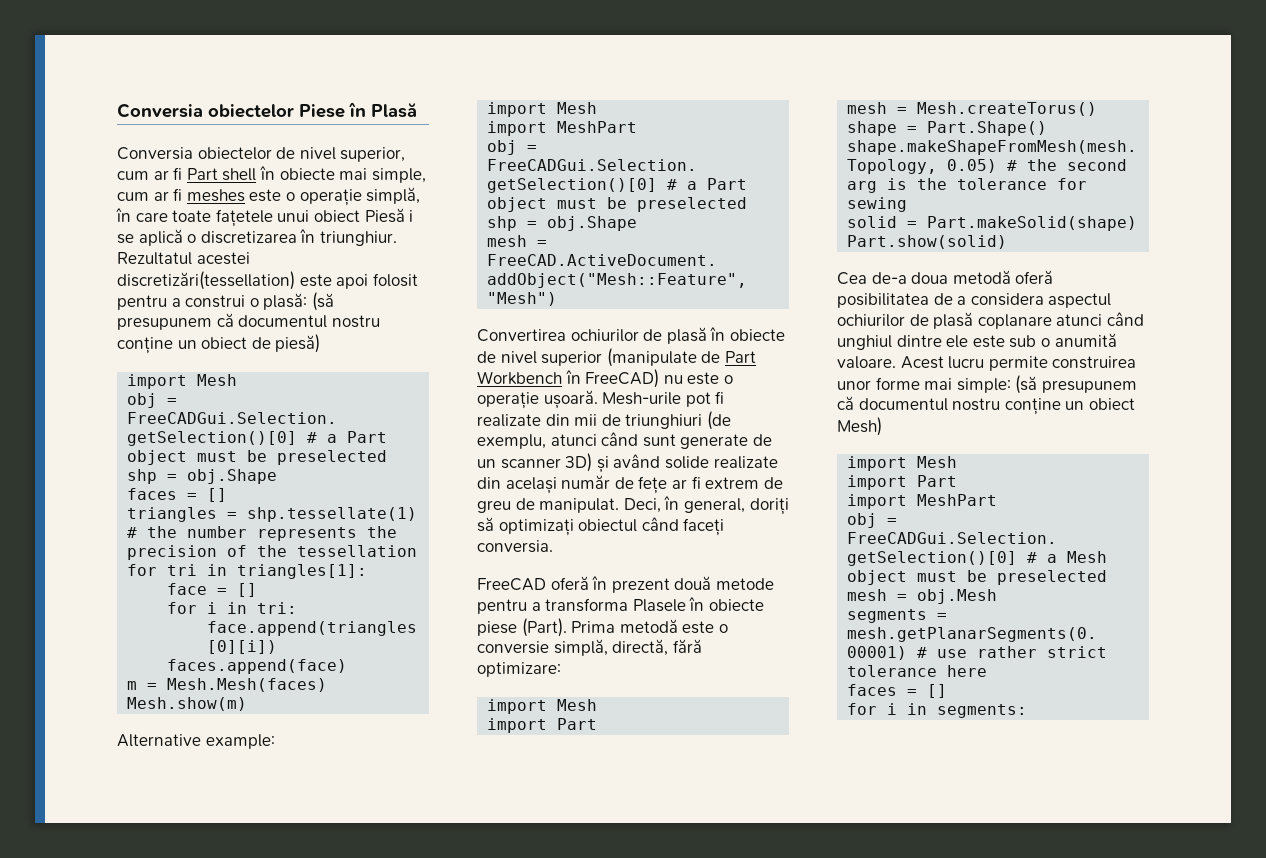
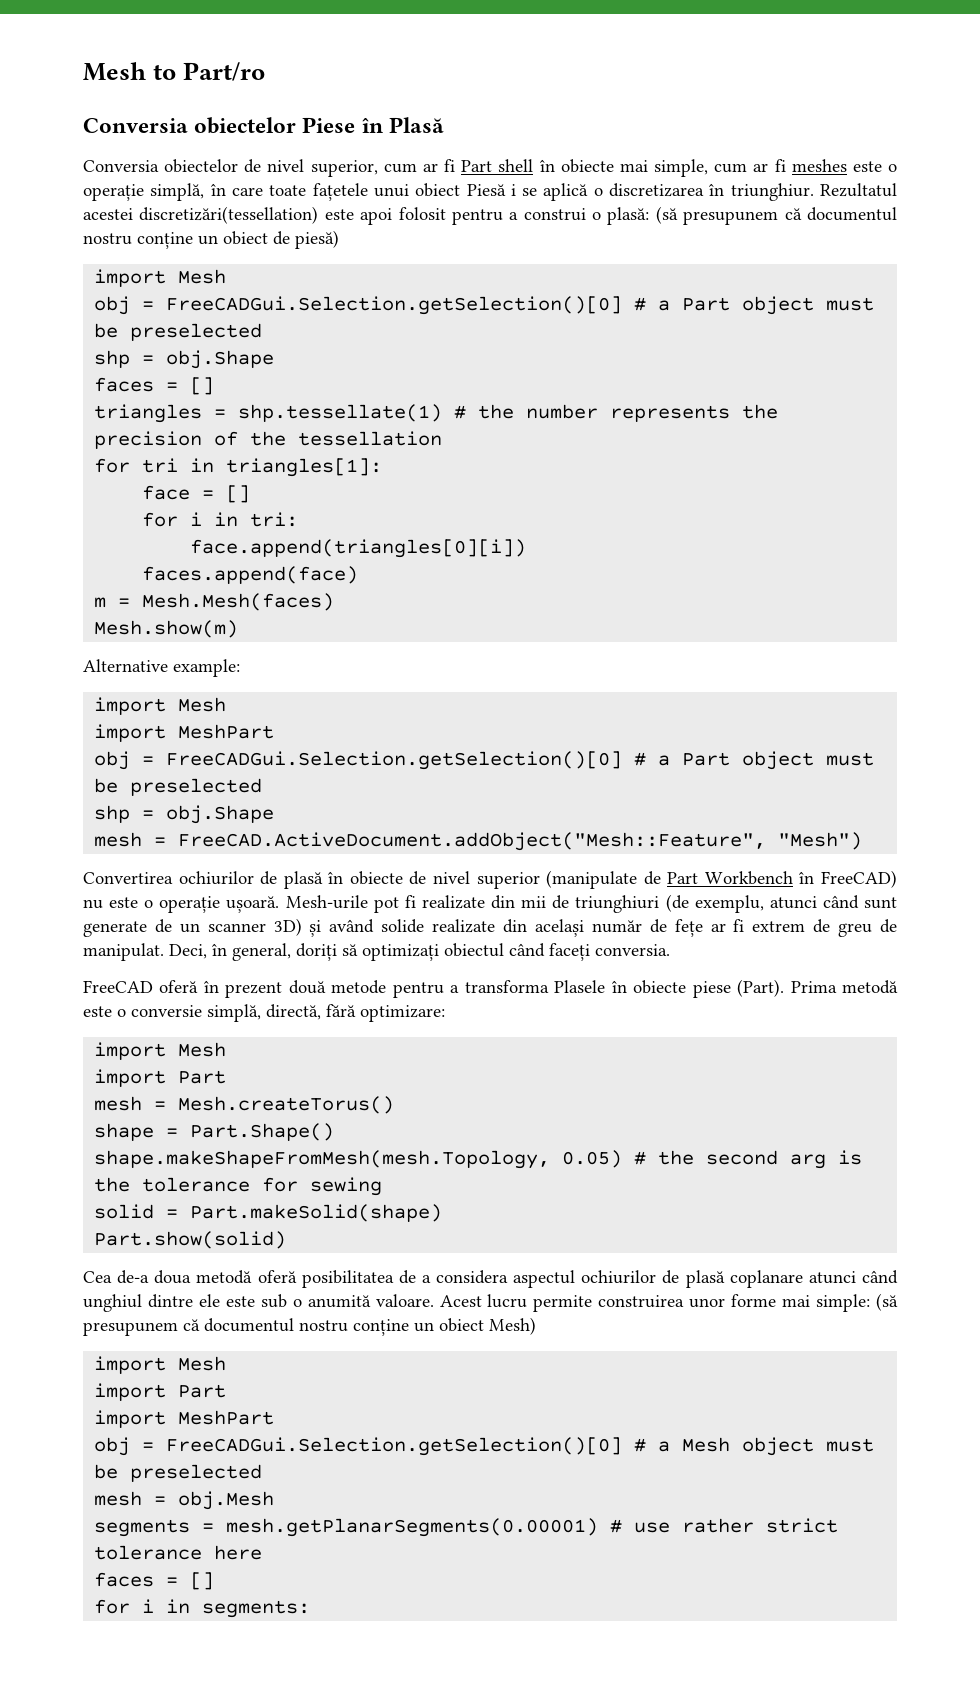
+ Mesh to Part/ro

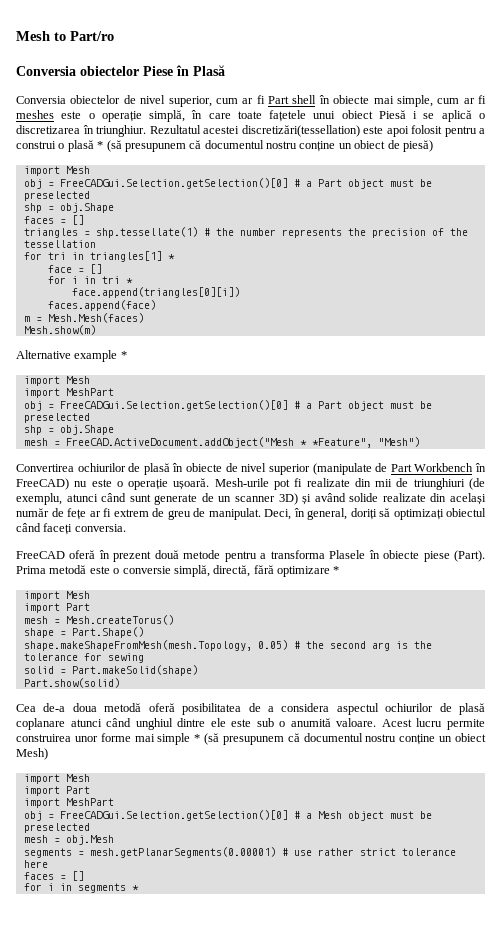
- Rezultatul acestei discretizări(tessellation) este apoi folosit pentru a construi o plasă: (să presupunem că documentul nostru conține un obiect de piesă)
+ Rezultatul acestei discretizări(tessellation) este apoi folosit pentru a construi o plasă * (să presupunem că documentul nostru conține un obiect de piesă)
- for tri in triangles[1]:
+ for tri in triangles[1] *
- for i in tri:
+ for i in tri *
- Alternative example:
+ Alternative example *
- mesh = FreeCAD.ActiveDocument.addObject("Mesh::Feature", "Mesh")
+ mesh = FreeCAD.ActiveDocument.addObject("Mesh * *Feature", "Mesh")
- Prima metodă este o conversie simplă, directă, fără optimizare:
+ Prima metodă este o conversie simplă, directă, fără optimizare *
- Acest lucru permite construirea unor forme mai simple: (să presupunem că documentul nostru conține un obiect Mesh)
+ Acest lucru permite construirea unor forme mai simple * (să presupunem că documentul nostru conține un obiect Mesh)
- for i in segments:
+ for i in segments *

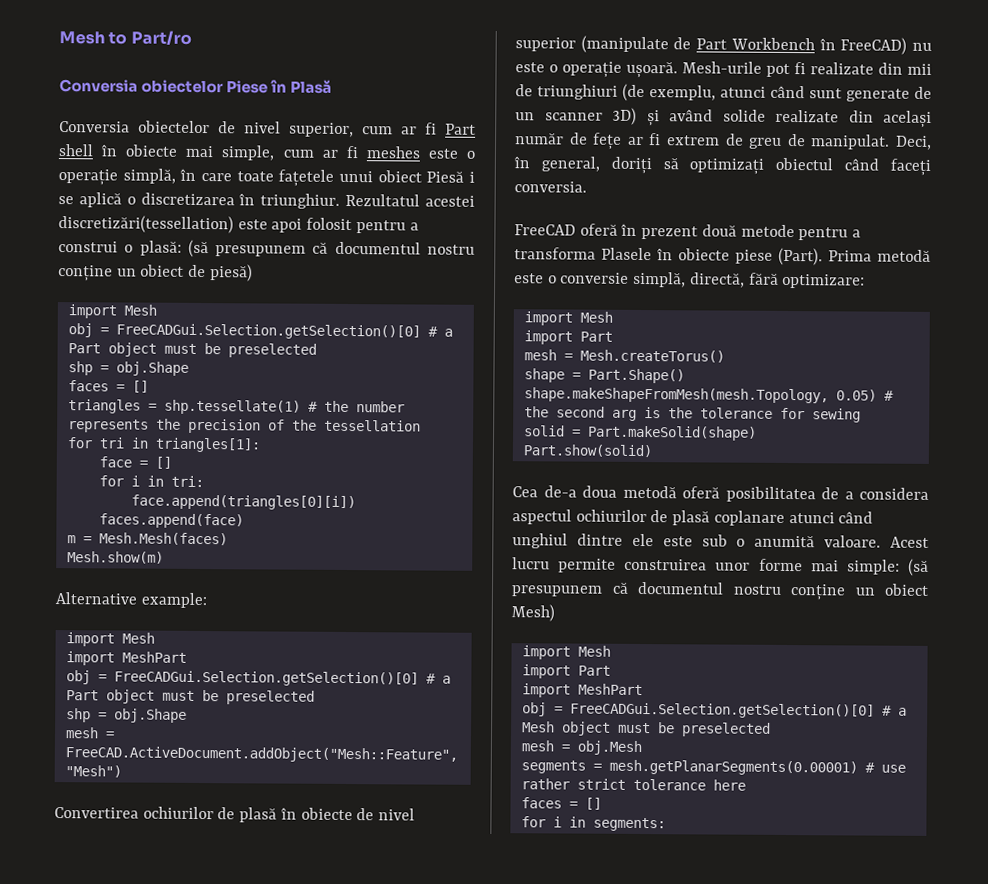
- Rezultatul acestei discretizări(tessellation) este apoi folosit pentru a construi o plasă * (să presupunem că documentul nostru conține un obiect de piesă)
+ Rezultatul acestei discretizări(tessellation) este apoi folosit pentru a construi o plasă: (să presupunem că documentul nostru conține un obiect de piesă)
- for tri in triangles[1] *
+ for tri in triangles[1]:
- for i in tri *
+ for i in tri:
- Alternative example *
+ Alternative example:
- mesh = FreeCAD.ActiveDocument.addObject("Mesh * *Feature", "Mesh")
+ mesh = FreeCAD.ActiveDocument.addObject("Mesh::Feature", "Mesh")
- Prima metodă este o conversie simplă, directă, fără optimizare *
+ Prima metodă este o conversie simplă, directă, fără optimizare:
- Acest lucru permite construirea unor forme mai simple * (să presupunem că documentul nostru conține un obiect Mesh)
+ Acest lucru permite construirea unor forme mai simple: (să presupunem că documentul nostru conține un obiect Mesh)
- for i in segments *
+ for i in segments:

